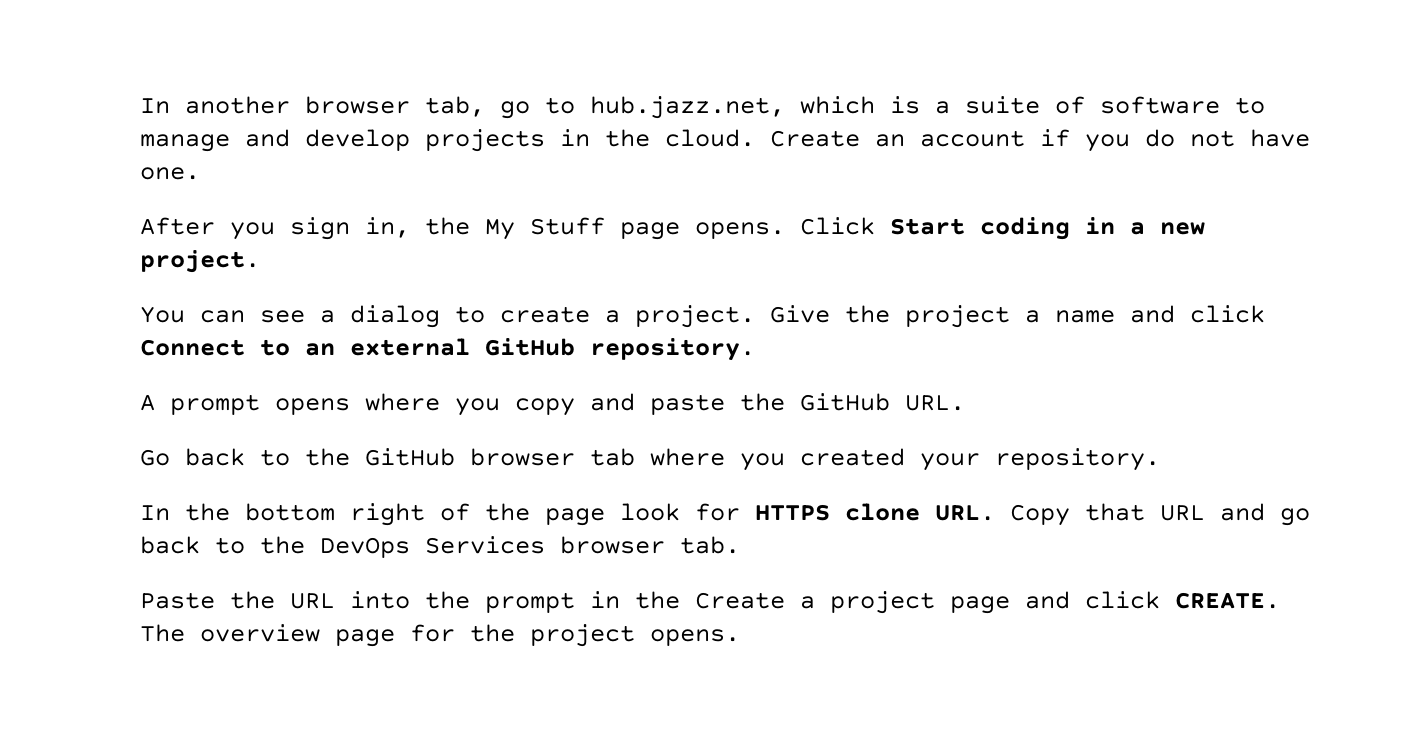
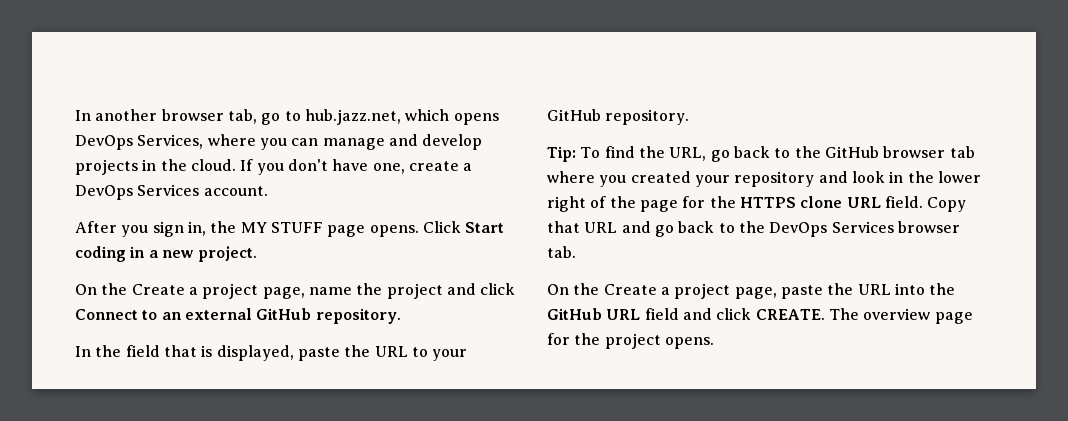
- In another browser tab, go to hub.jazz.net, which is a suite of software to manage and develop projects in the cloud.
+ In another browser tab, go to hub.jazz.net, which opens DevOps Services, where you can manage and develop projects in the cloud.
- Create an account if you do not have one.
+ If you don't have one, create a DevOps Services account.
- After you sign in, the My Stuff page opens.
+ After you sign in, the MY STUFF page opens.
- You can see a dialog to create a project. Give the project a name and click Connect to an external GitHub repository.
+ On the Create a project page, name the project and click Connect to an external GitHub repository.
- A prompt opens where you copy and paste the GitHub URL.
- Go back to the GitHub browser tab where you created your repository.
- In the bottom right of the page look for HTTPS clone URL. Copy that URL and go back to the DevOps Services browser tab.
+ In the field that is displayed, paste the URL to your GitHub repository.
+ Tip: To find the URL, go back to the GitHub browser tab where you created your repository and look in the lower right of the page for the HTTPS clone URL field. Copy that URL and go back to the DevOps Services browser tab.
- Paste the URL into the prompt in the Create a project page and click CREATE.
+ On the Create a project page, paste the URL into the GitHub URL field and click CREATE.

